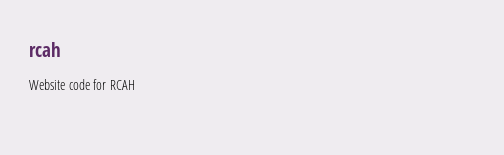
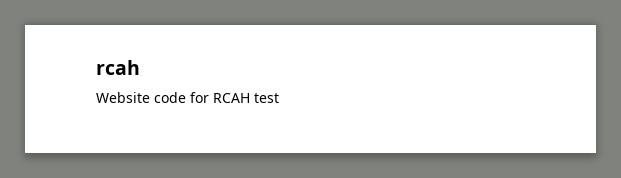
- Website code for RCAH
+ Website code for RCAH test

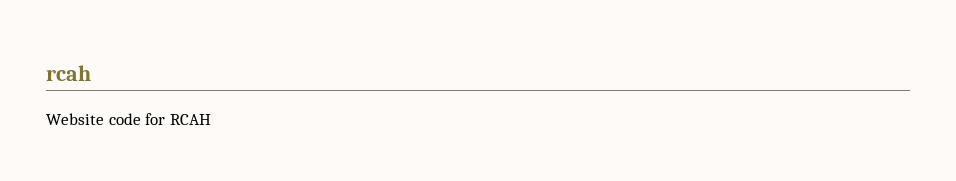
- Website code for RCAH test
+ Website code for RCAH

